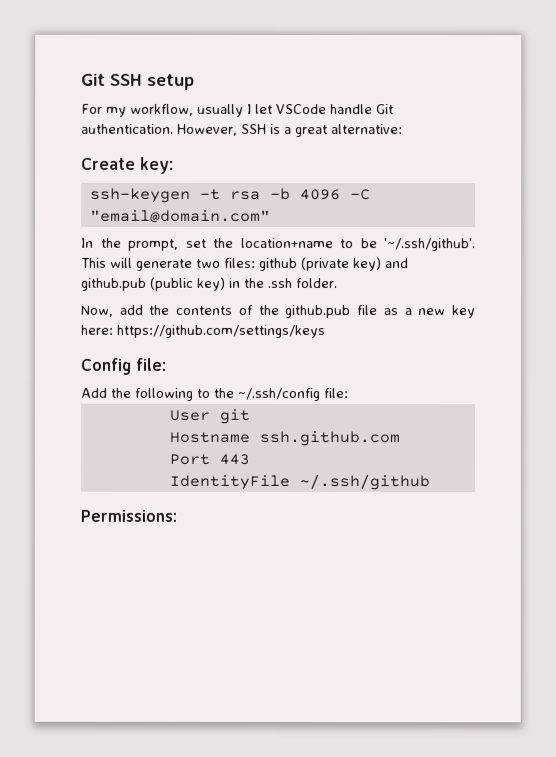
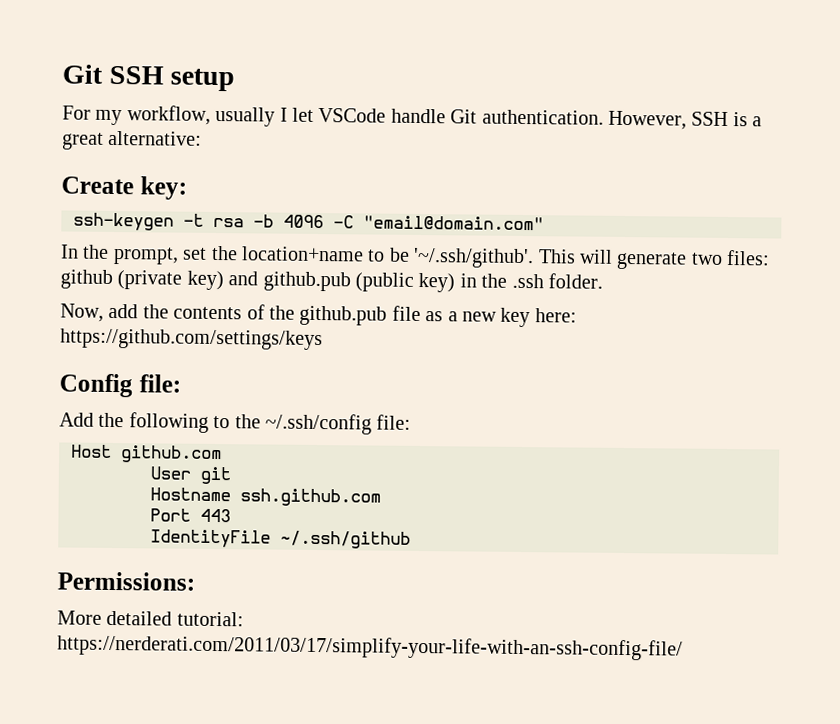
+ Host github.com
+ More detailed tutorial: https://nerderati.com/2011/03/17/simplify-your-life-with-an-ssh-config-file/

